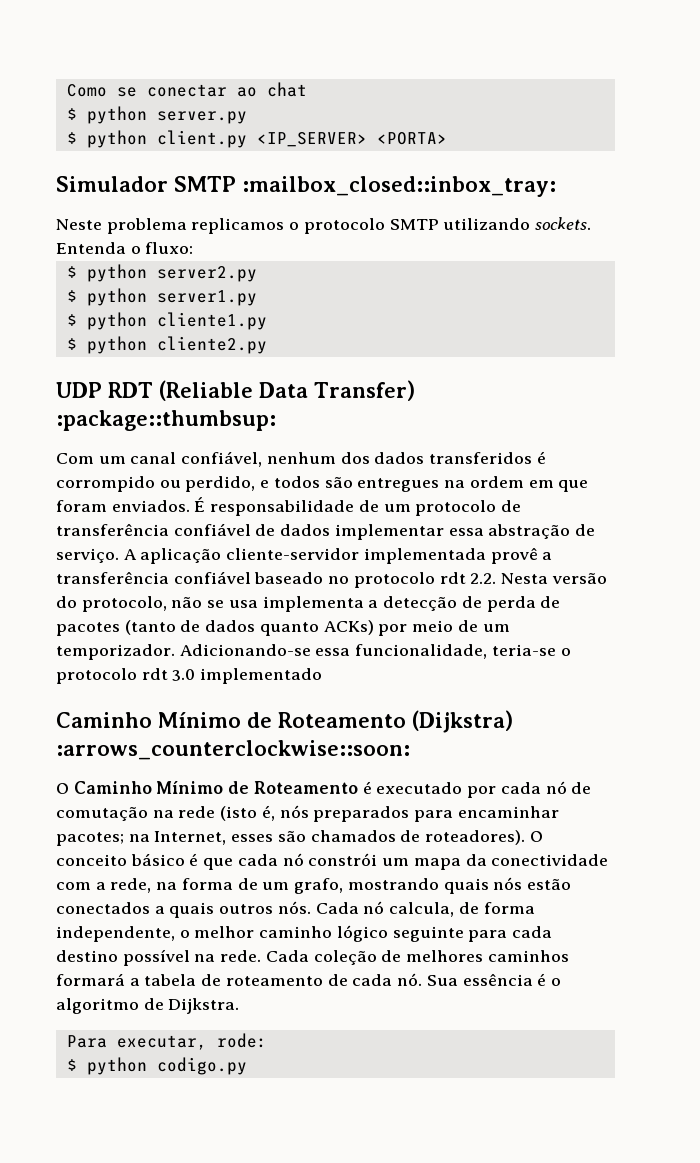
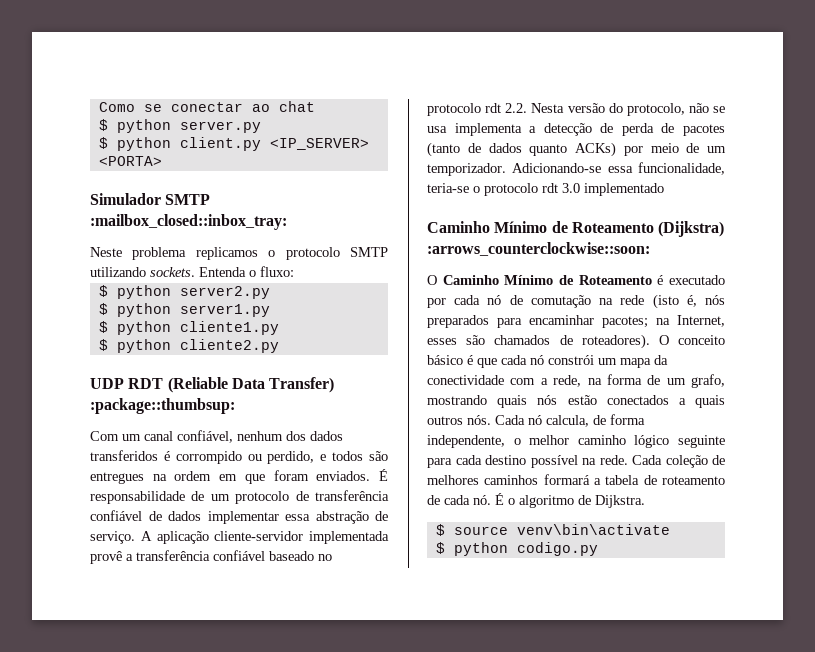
- Sua essência é o algoritmo de Dijkstra.
+ É o algoritmo de Dijkstra.
- Para executar, rode:
+ $ source venv\bin\activate

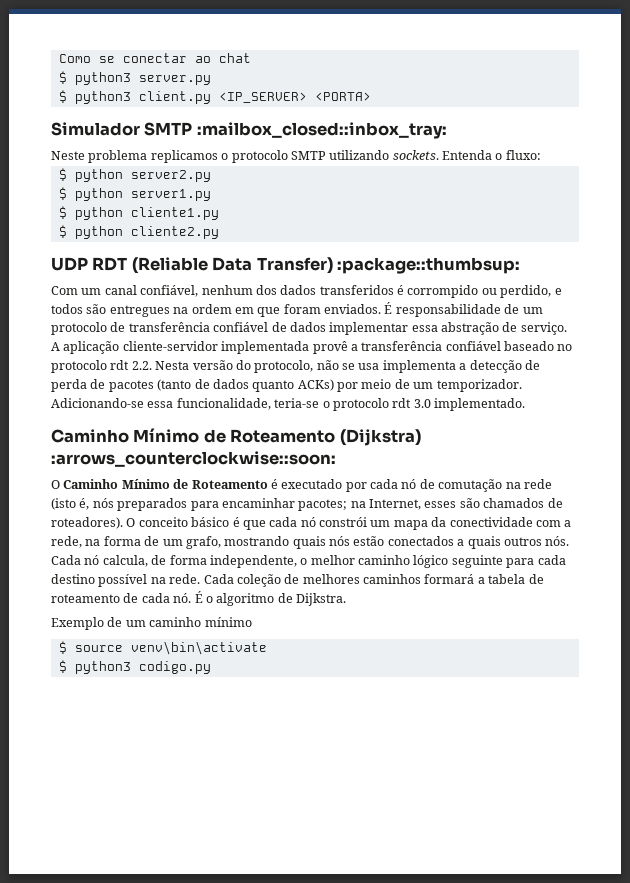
- $ python server.py
+ $ python3 server.py
- $ python client.py <IP_SERVER> <PORTA>
+ $ python3 client.py <IP_SERVER> <PORTA>
- Adicionando-se essa funcionalidade, teria-se o protocolo rdt 3.0 implementado
+ Adicionando-se essa funcionalidade, teria-se o protocolo rdt 3.0 implementado.
+ Exemplo de um caminho mínimo
- $ python codigo.py
+ $ python3 codigo.py

